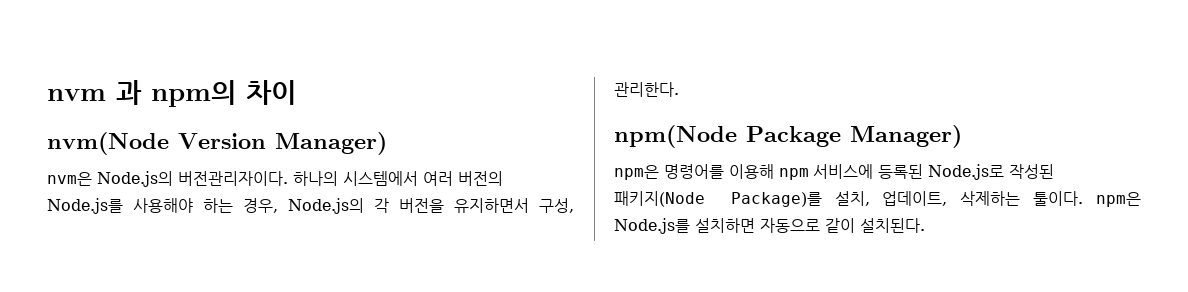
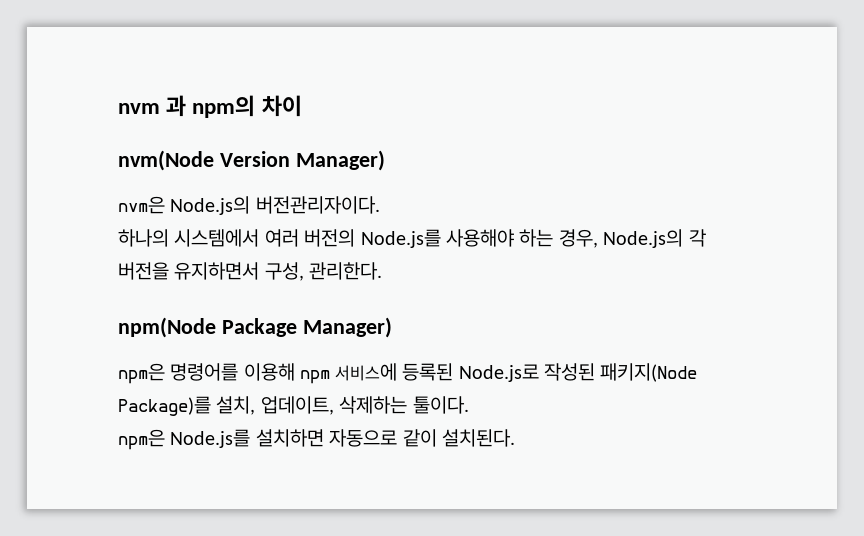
- nvm은 Node.js의 버전관리자이다. 하나의 시스템에서 여러 버전의 Node.js를 사용해야 하는 경우, Node.js의 각 버전을 유지하면서 구성, 관리한다.
+ nvm은 Node.js의 버전관리자이다.
+ 하나의 시스템에서 여러 버전의 Node.js를 사용해야 하는 경우, Node.js의 각 버전을 유지하면서 구성, 관리한다.
- npm은 명령어를 이용해 npm 서비스에 등록된 Node.js로 작성된 패키지(Node Package)를 설치, 업데이트, 삭제하는 툴이다. npm은 Node.js를 설치하면 자동으로 같이 설치된다.
+ npm은 명령어를 이용해 npm 서비스에 등록된 Node.js로 작성된 패키지(Node Package)를 설치, 업데이트, 삭제하는 툴이다.
+ npm은 Node.js를 설치하면 자동으로 같이 설치된다.

